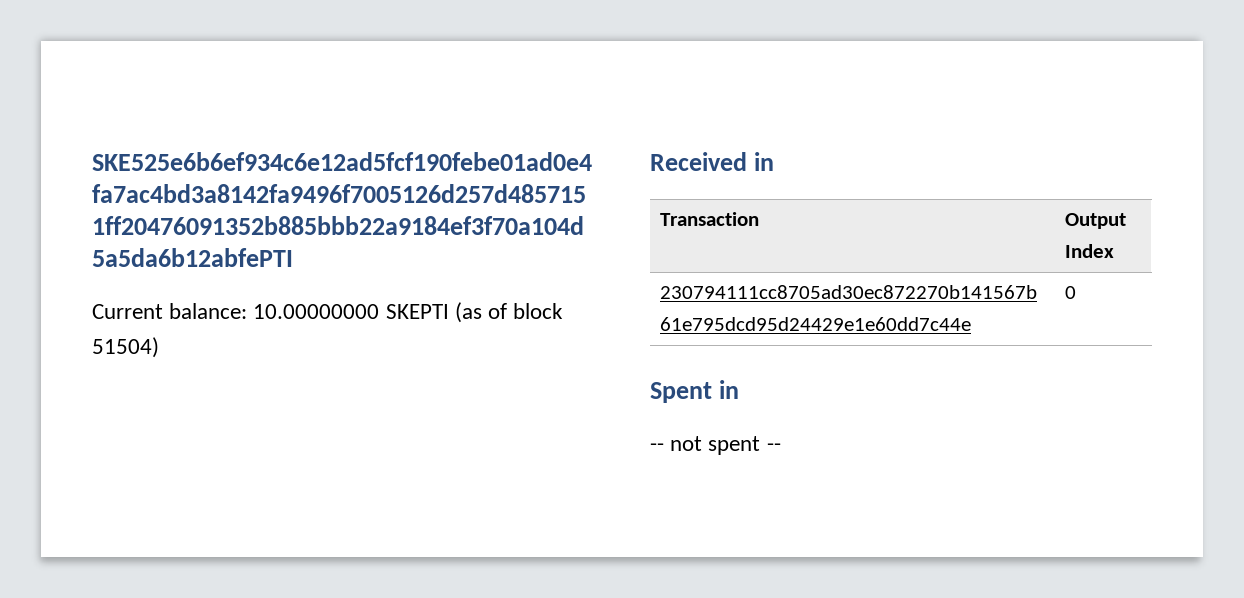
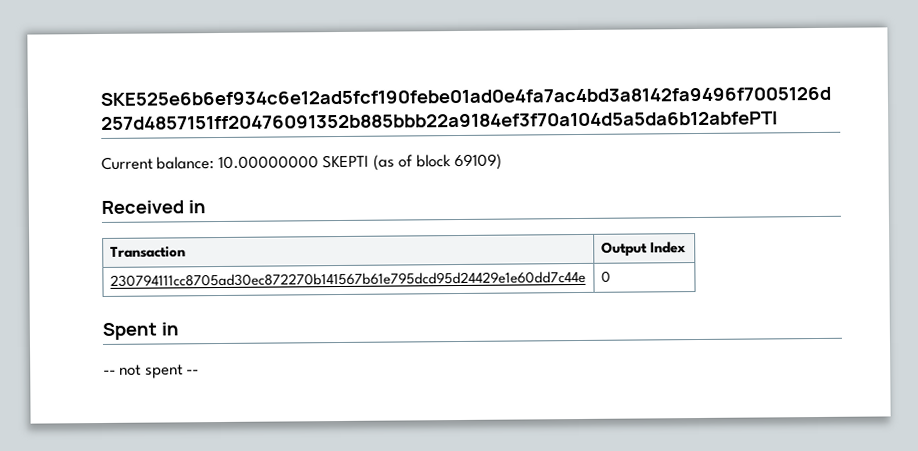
- Current balance: 10.00000000 SKEPTI (as of block 51504)
+ Current balance: 10.00000000 SKEPTI (as of block 69109)

